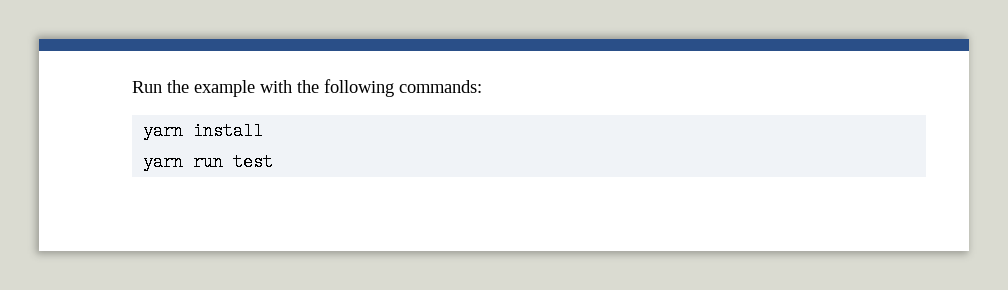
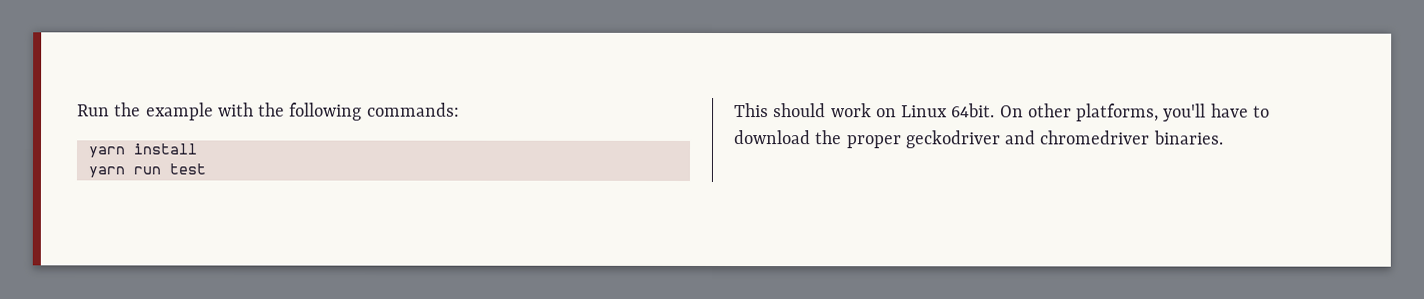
+ This should work on Linux 64bit. On other platforms, you'll have to download the proper geckodriver and chromedriver binaries.

